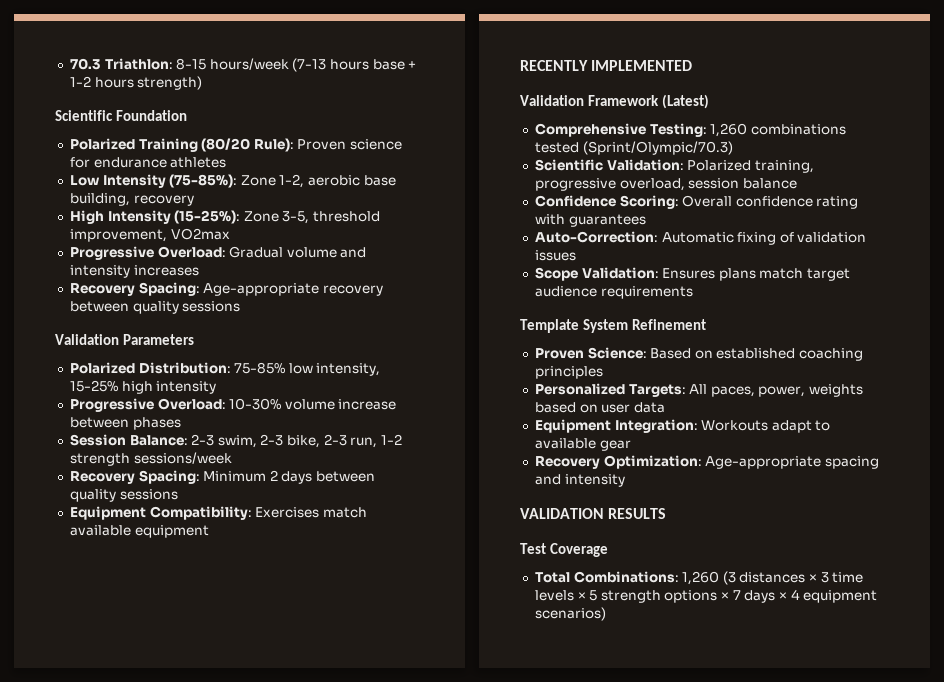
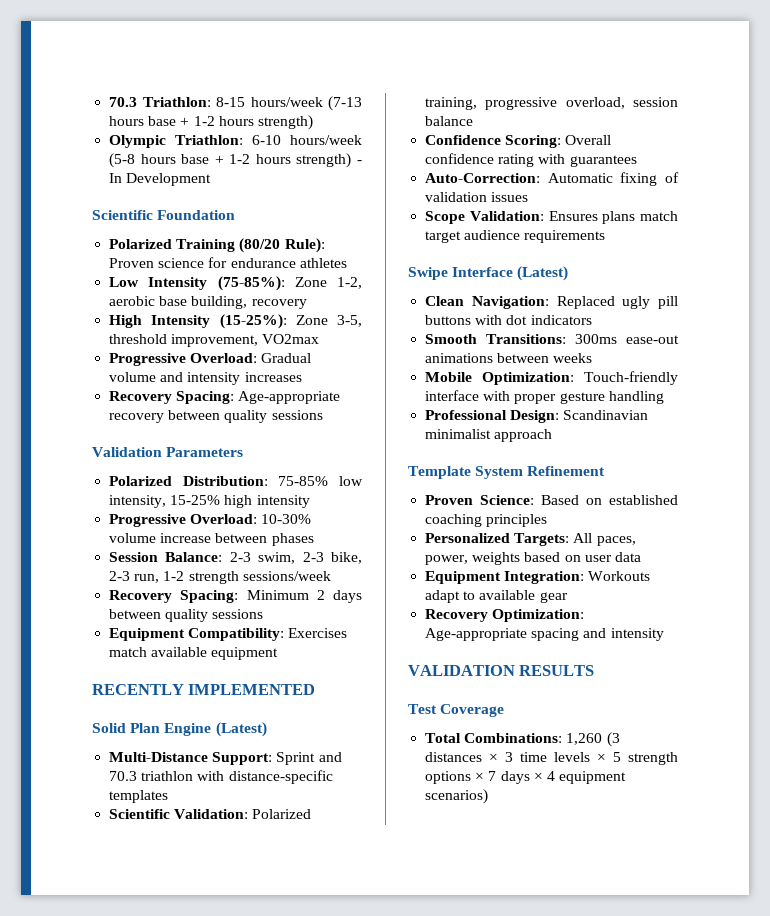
+ Olympic Triathlon: 6-10 hours/week (5-8 hours base + 1-2 hours strength) - In Development
- Validation Framework (Latest)
- Comprehensive Testing: 1,260 combinations tested (Sprint/Olympic/70.3)
+ Solid Plan Engine (Latest)
+ Multi-Distance Support: Sprint and 70.3 triathlon with distance-specific templates
+ Swipe Interface (Latest)
+ Clean Navigation: Replaced ugly pill buttons with dot indicators
+ Smooth Transitions: 300ms ease-out animations between weeks
+ Mobile Optimization: Touch-friendly interface with proper gesture handling
+ Professional Design: Scandinavian minimalist approach

